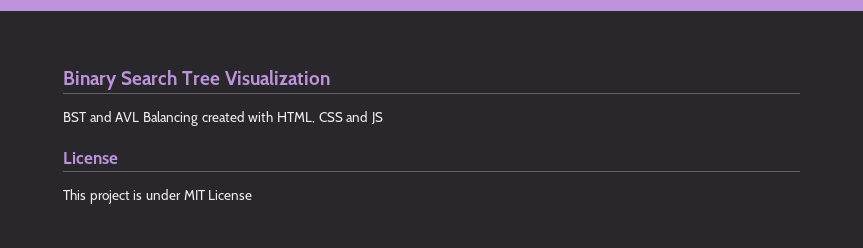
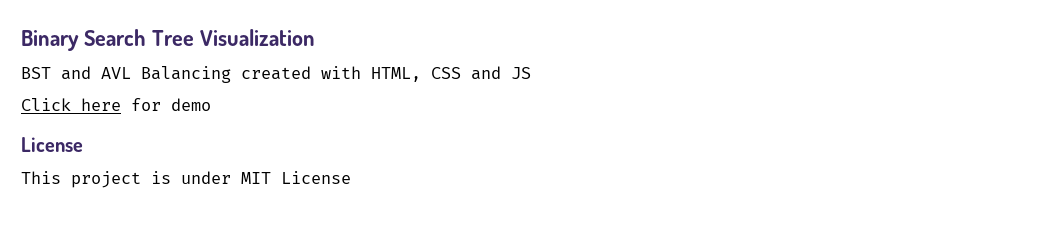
+ Click here for demo

